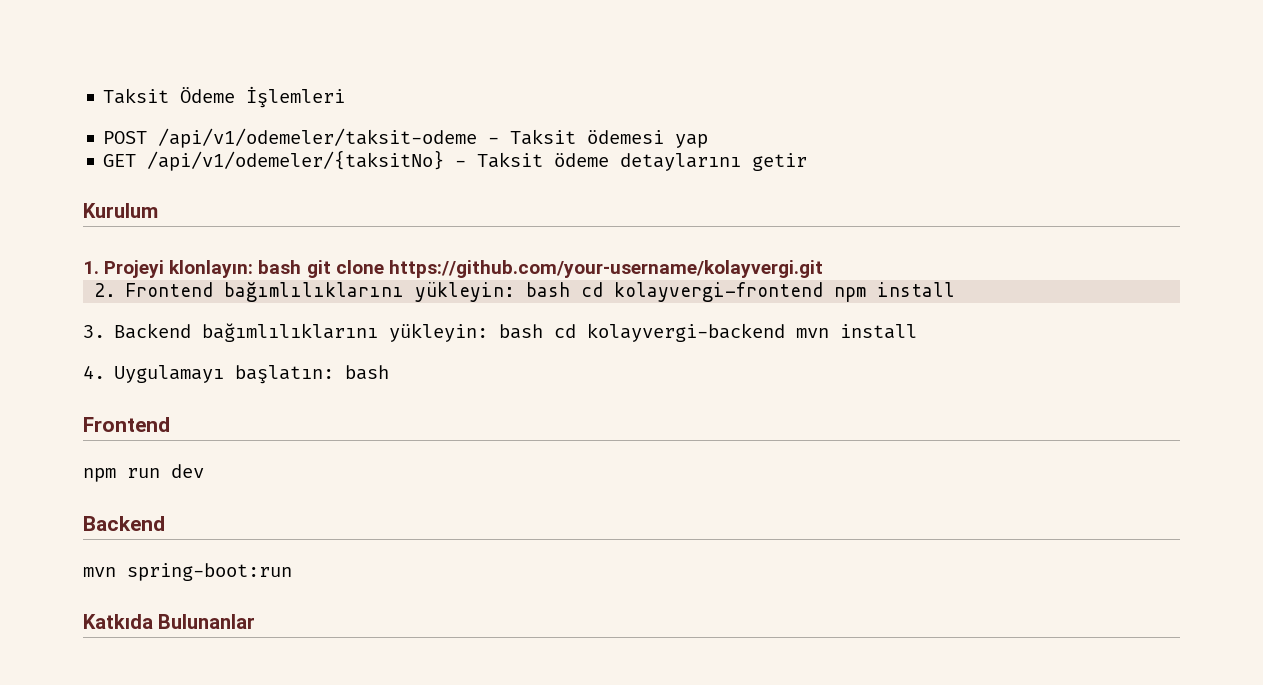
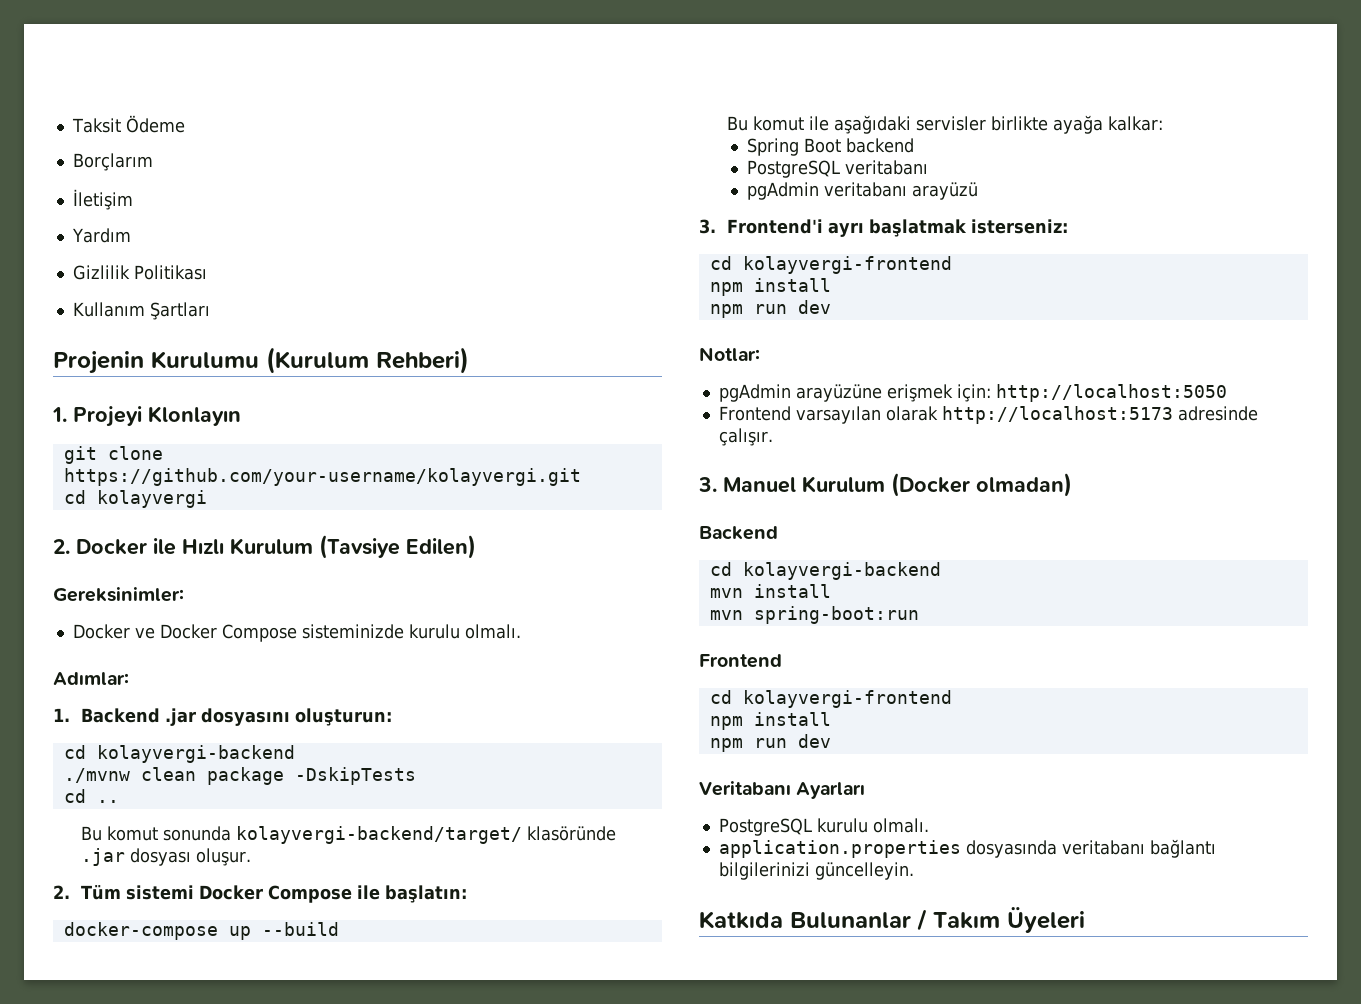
- Taksit Ödeme İşlemleri
- POST /api/v1/odemeler/taksit-odeme - Taksit ödemesi yap
- GET /api/v1/odemeler/{taksitNo} - Taksit ödeme detaylarını getir
- Kurulum
+ Taksit Ödeme
+ Borçlarım
+ İletişim
+ Yardım
+ Gizlilik Politikası
+ Kullanım Şartları
+ Projenin Kurulumu (Kurulum Rehberi)
- 1. Projeyi klonlayın: bash git clone https://github.com/your-username/kolayvergi.git
+ 1. Projeyi Klonlayın
+ git clone https://github.com/your-username/kolayvergi.git
- 2. Frontend bağımlılıklarını yükleyin: bash cd kolayvergi-frontend npm install
- 3. Backend bağımlılıklarını yükleyin: bash cd kolayvergi-backend mvn install
- 4. Uygulamayı başlatın: bash
+ cd kolayvergi
+ 2. Docker ile Hızlı Kurulum (Tavsiye Edilen)
+ Gereksinimler:
+ Docker ve Docker Compose sisteminizde kurulu olmalı.
+ Adımlar:
+ 1. Backend .jar dosyasını oluşturun:
+ cd kolayvergi-backend
+ ./mvnw clean package -DskipTests
+ cd ..
+ Bu komut sonunda kolayvergi-backend/target/ klasöründe .jar dosyası oluşur.
+ 2. Tüm sistemi Docker Compose ile başlatın:
+ docker-compose up --build
+ Bu komut ile aşağıdaki servisler birlikte ayağa kalkar:
+ Spring Boot backend
+ PostgreSQL veritabanı
+ pgAdmin veritabanı arayüzü
+ 3. Frontend'i ayrı başlatmak isterseniz:
+ cd kolayvergi-frontend
+ npm install
+ npm run dev
+ Notlar:
+ pgAdmin arayüzüne erişmek için: http://localhost:5050
+ Frontend varsayılan olarak http://localhost:5173 adresinde çalışır.
+ 3. Manuel Kurulum (Docker olmadan)
+ Backend
+ cd kolayvergi-backend
+ mvn install
+ mvn spring-boot:run
  Frontend
+ cd kolayvergi-frontend
+ npm install
  npm run dev
- Backend
- mvn spring-boot:run
+ Veritabanı Ayarları
+ PostgreSQL kurulu olmalı.
+ application.properties dosyasında veritabanı bağlantı bilgilerinizi güncelleyin.
- Katkıda Bulunanlar
+ Katkıda Bulunanlar / Takım Üyeleri

